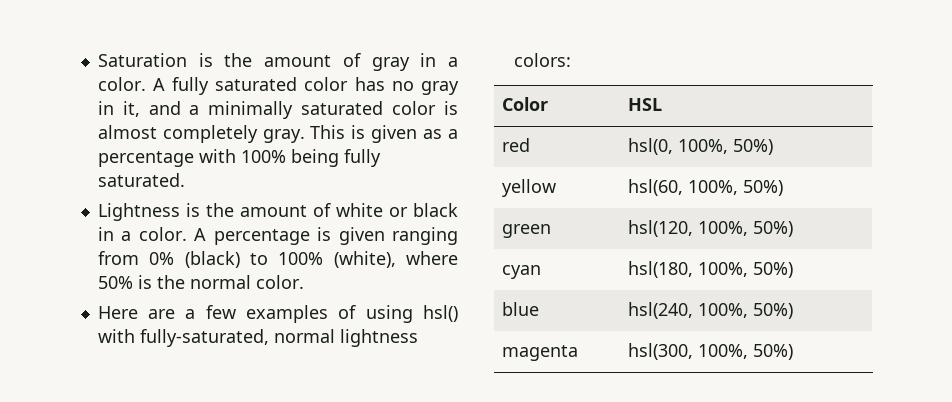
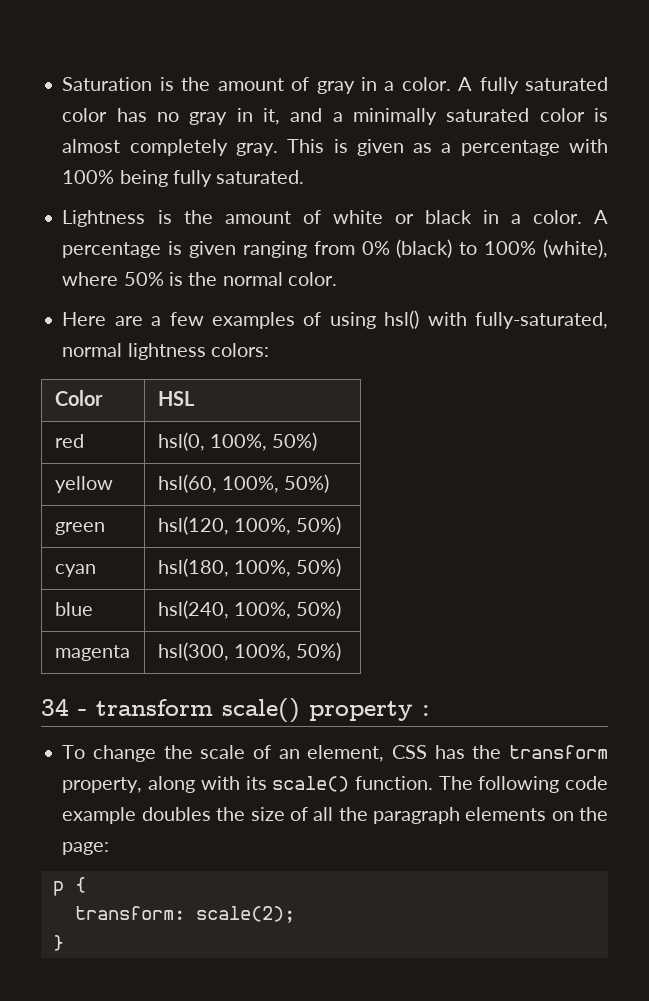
+ 34 - transform scale() property :
+ To change the scale of an element, CSS has the transform property, along with its scale() function. The following code example doubles the size of all the paragraph elements on the page:
+ p {
+ transform: scale(2);
+ }

